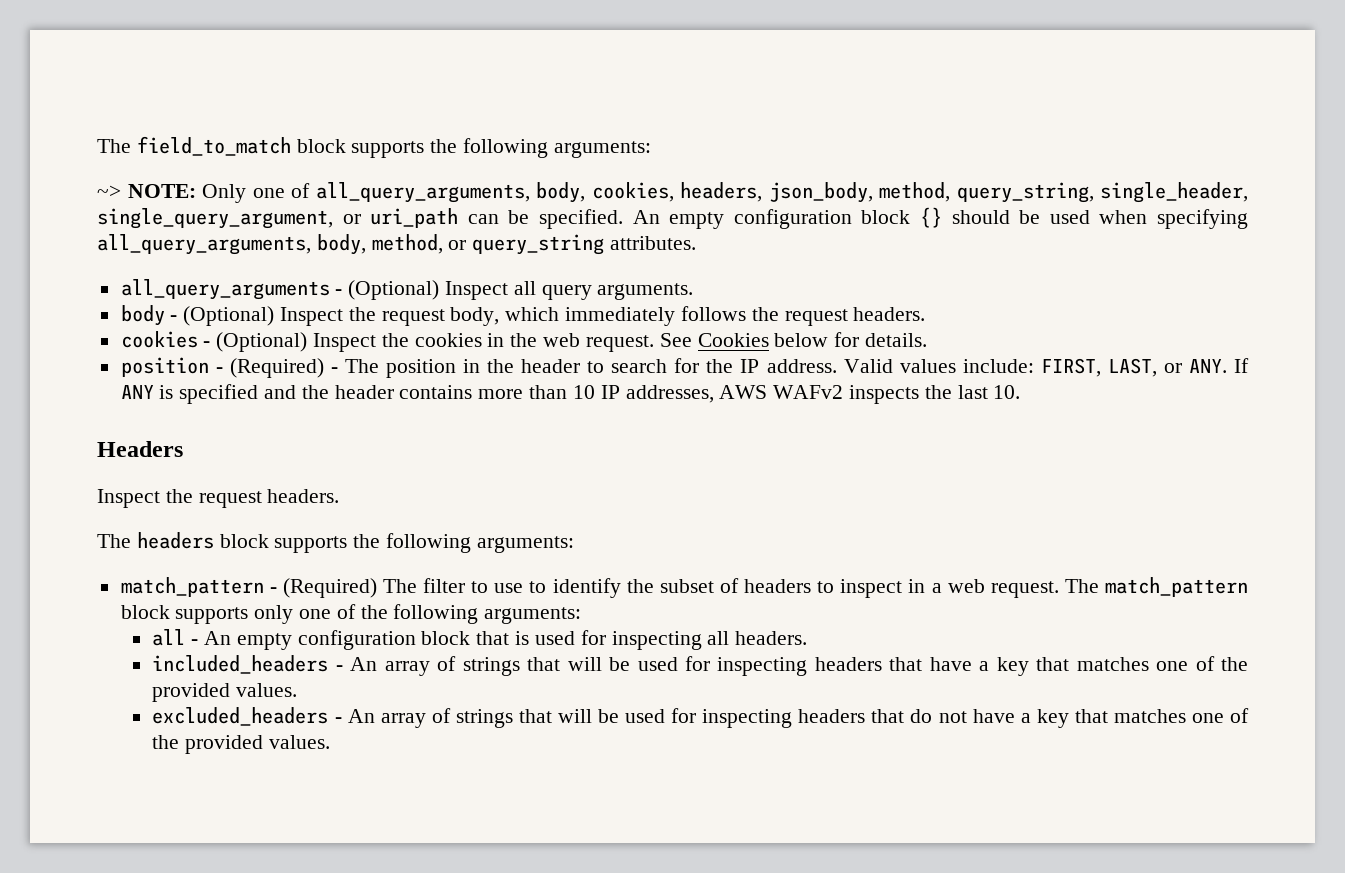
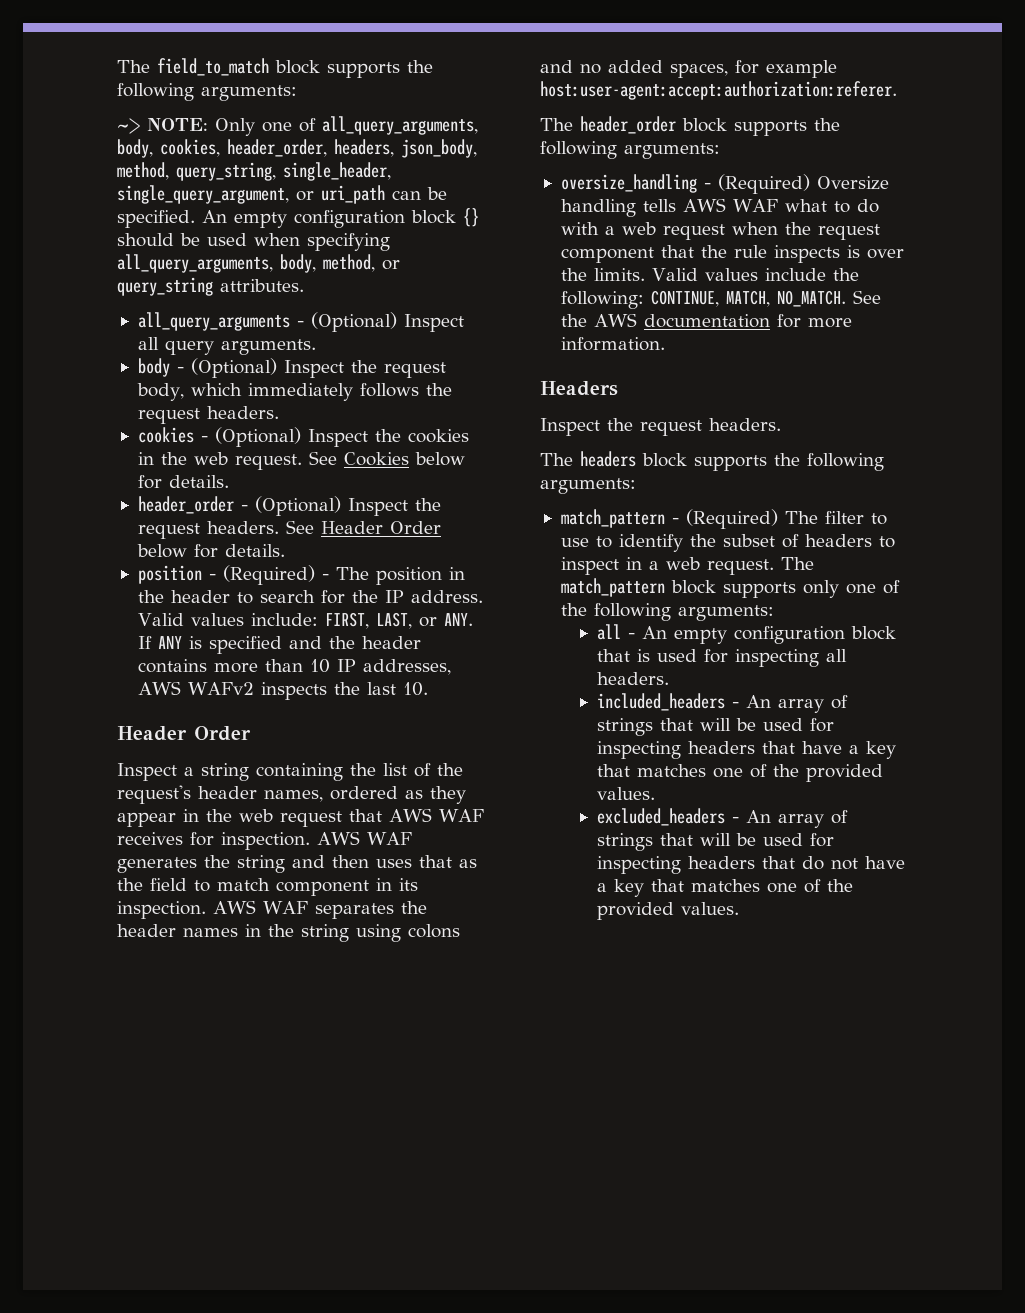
- ~> NOTE: Only one of all_query_arguments, body, cookies, headers, json_body, method, query_string, single_header, single_query_argument, or uri_path can be specified.
+ ~> NOTE: Only one of all_query_arguments, body, cookies, header_order, headers, json_body, method, query_string, single_header, single_query_argument, or uri_path can be specified.
+ header_order - (Optional) Inspect the request headers. See Header Order below for details.
  Valid values include: FIRST, LAST, or ANY. If ANY is specified and the header contains more than 10 IP addresses, AWS WAFv2 inspects the last 10.
+ Header Order
+ Inspect a string containing the list of the request's header names, ordered as they appear in the web request that AWS WAF receives for inspection. AWS WAF generates the string and then uses that as the field to match component in its inspection. AWS WAF separates the header names in the string using colons and no added spaces, for example host:user-agent:accept:authorization:referer.
+ The header_order block supports the following arguments:
+ oversize_handling - (Required) Oversize handling tells AWS WAF what to do with a web request when the request component that the rule inspects is over the limits. Valid values include the following: CONTINUE, MATCH, NO_MATCH. See the AWS documentation for more information.

